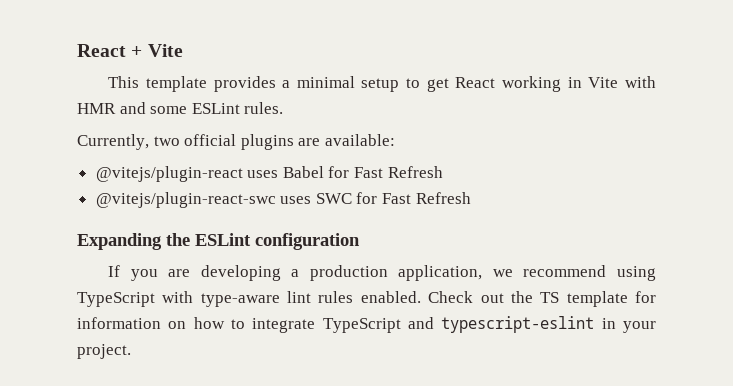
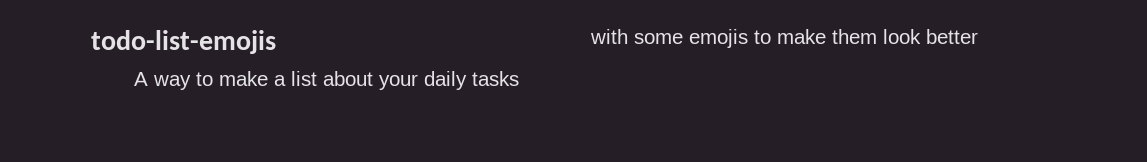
- React + Vite
- This template provides a minimal setup to get React working in Vite with HMR and some ESLint rules.
- Currently, two official plugins are available:
- @vitejs/plugin-react uses Babel for Fast Refresh
- @vitejs/plugin-react-swc uses SWC for Fast Refresh
- Expanding the ESLint configuration
- If you are developing a production application, we recommend using TypeScript with type-aware lint rules enabled. Check out the TS template for information on how to integrate TypeScript and typescript-eslint in your project.
+ todo-list-emojis
+ A way to make a list about your daily tasks with some emojis to make them look better

